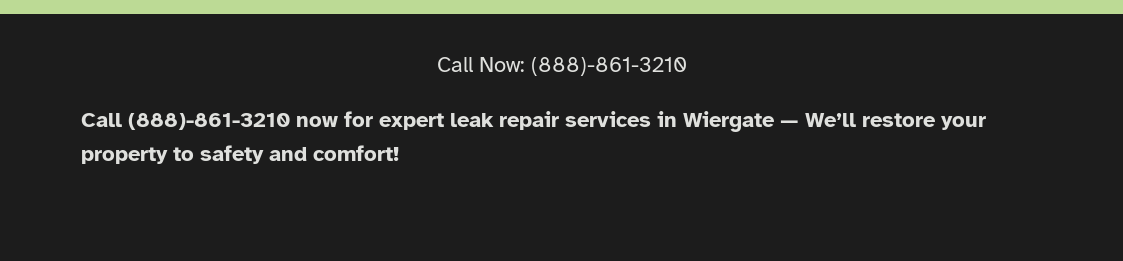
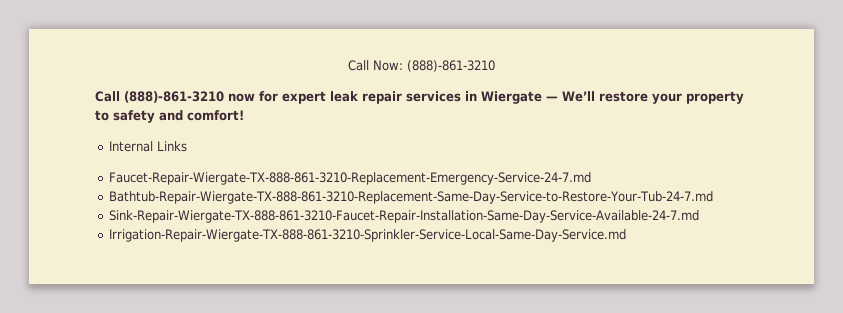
+ Internal Links
+ Faucet-Repair-Wiergate-TX-888-861-3210-Replacement-Emergency-Service-24-7.md
+ Bathtub-Repair-Wiergate-TX-888-861-3210-Replacement-Same-Day-Service-to-Restore-Your-Tub-24-7.md
+ Sink-Repair-Wiergate-TX-888-861-3210-Faucet-Repair-Installation-Same-Day-Service-Available-24-7.md
+ Irrigation-Repair-Wiergate-TX-888-861-3210-Sprinkler-Service-Local-Same-Day-Service.md

